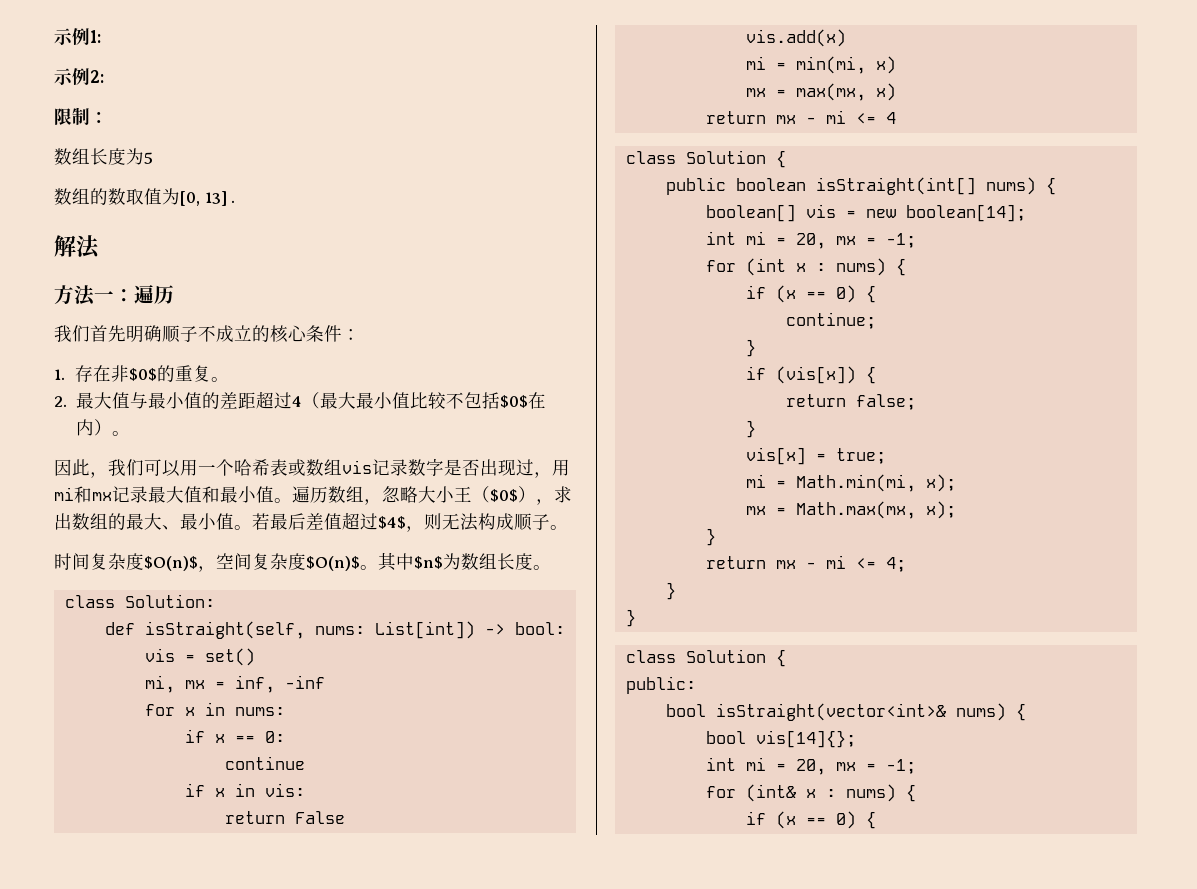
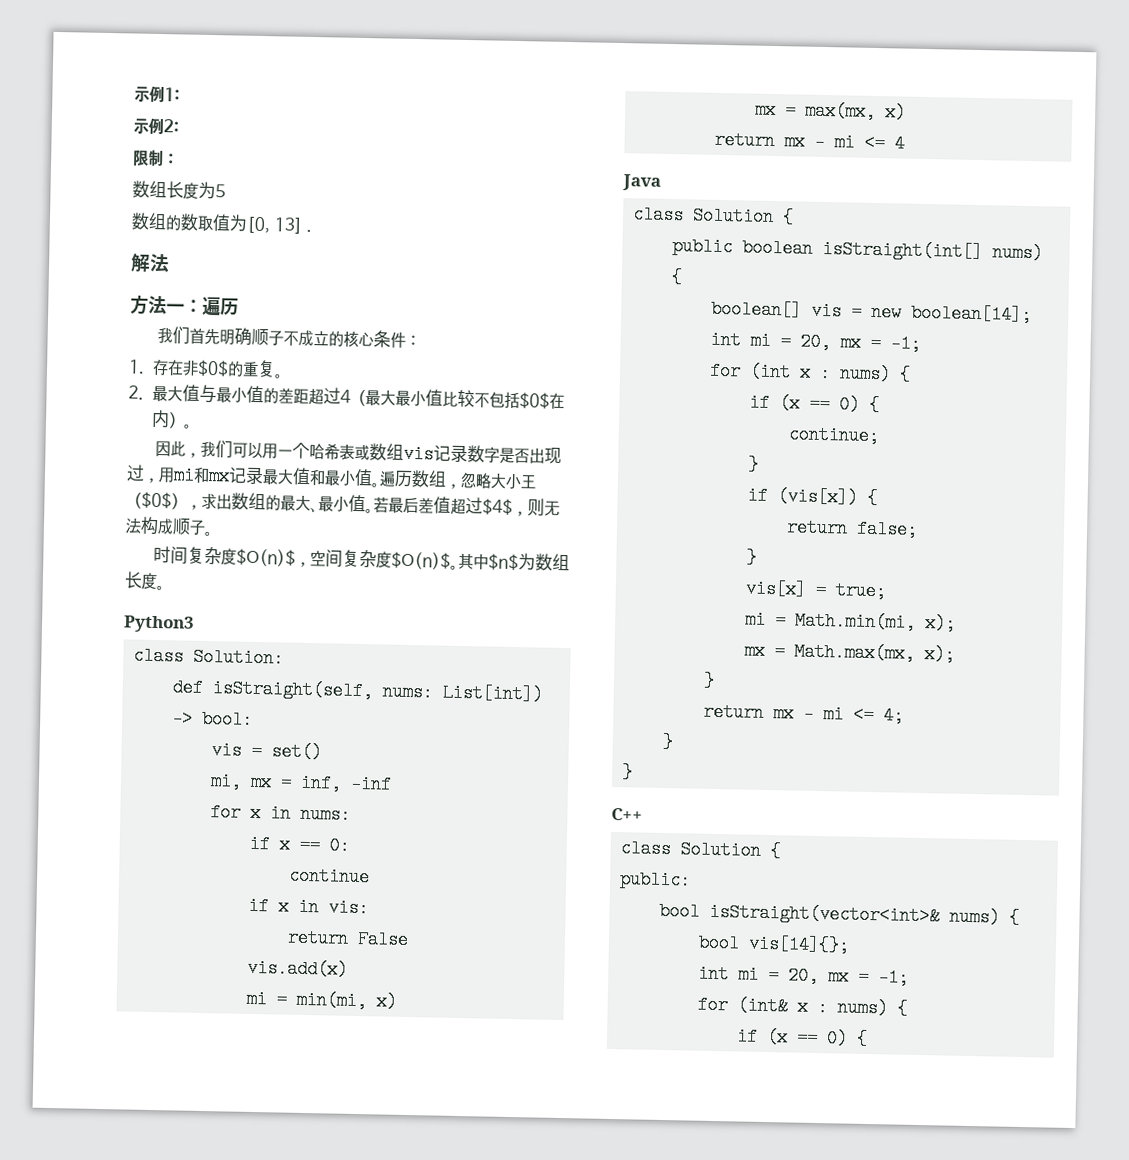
+ Python3
+ Java
+ C++

